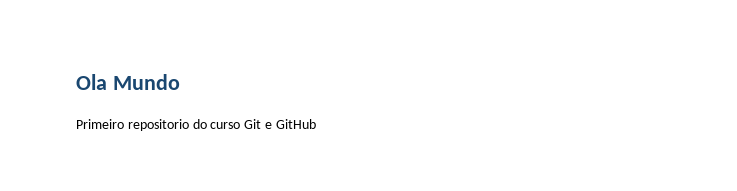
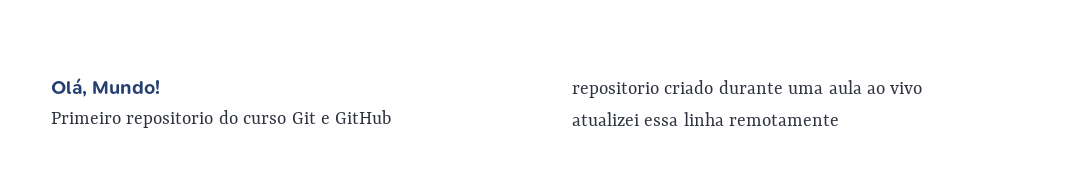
- Ola Mundo
+ Olá, Mundo!
+ repositorio criado durante uma aula ao vivo
+ atualizei essa linha remotamente

